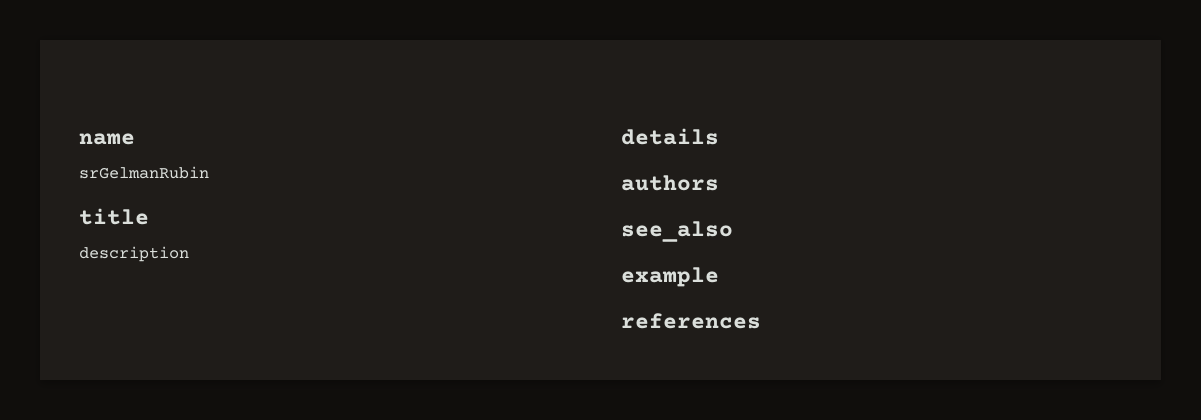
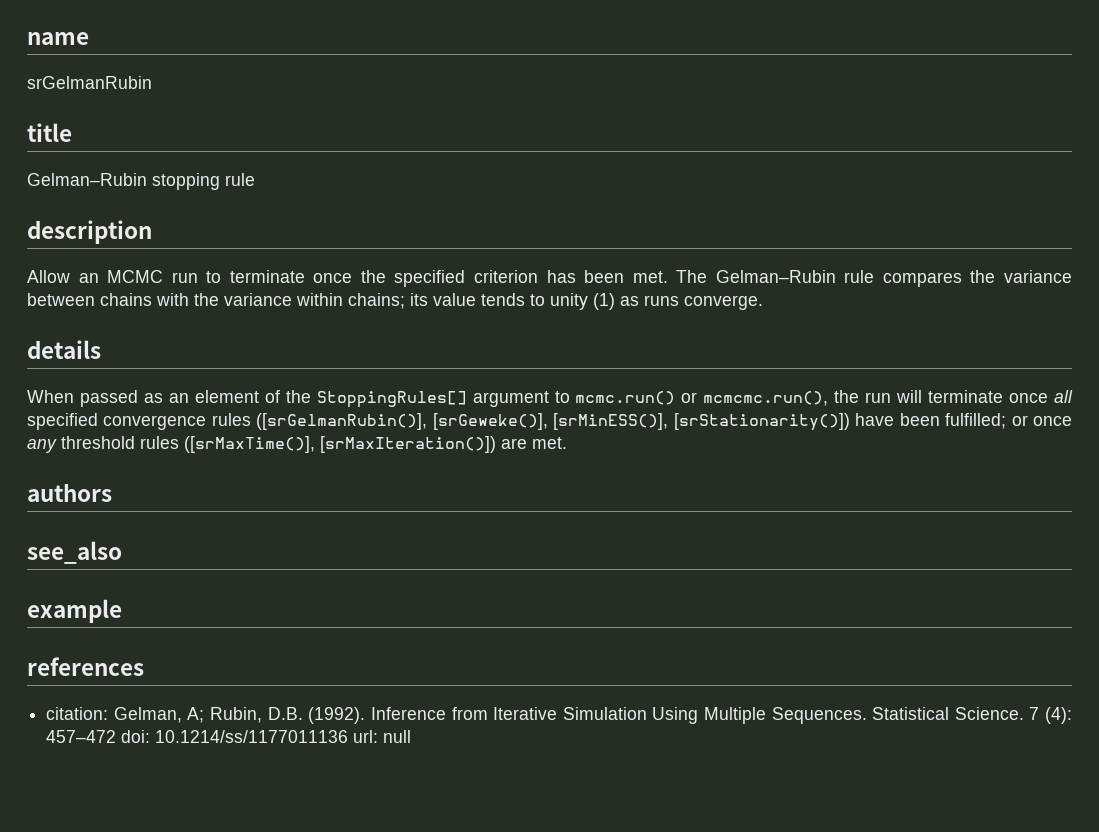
+ Gelman–Rubin stopping rule
  description
+ Allow an MCMC run to terminate once the specified criterion has been met. The Gelman–Rubin rule compares the variance between chains with the variance within chains; its value tends to unity (1) as runs converge.
  details
+ When passed as an element of the StoppingRules[] argument to mcmc.run() or mcmcmc.run(), the run will terminate once all specified convergence rules ([srGelmanRubin()], [srGeweke()], [srMinESS()], [srStationarity()]) have been fulfilled; or once any threshold rules ([srMaxTime()], [srMaxIteration()]) are met.
  authors
  see_also
  example
  references
+ citation: Gelman, A; Rubin, D.B. (1992). Inference from Iterative Simulation Using Multiple Sequences. Statistical Science. 7 (4): 457–472 doi: 10.1214/ss/1177011136 url: null

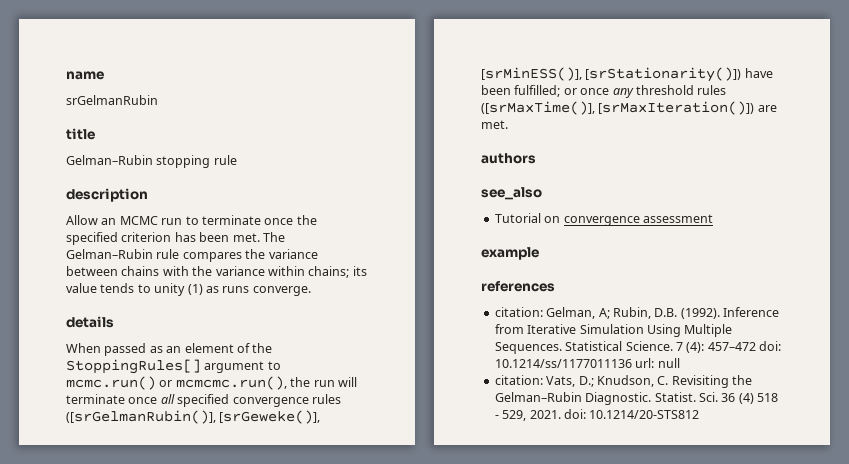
+ Tutorial on convergence assessment
+ citation: Vats, D.; Knudson, C. Revisiting the Gelman–Rubin Diagnostic. Statist. Sci. 36 (4) 518 - 529, 2021. doi: 10.1214/20-STS812

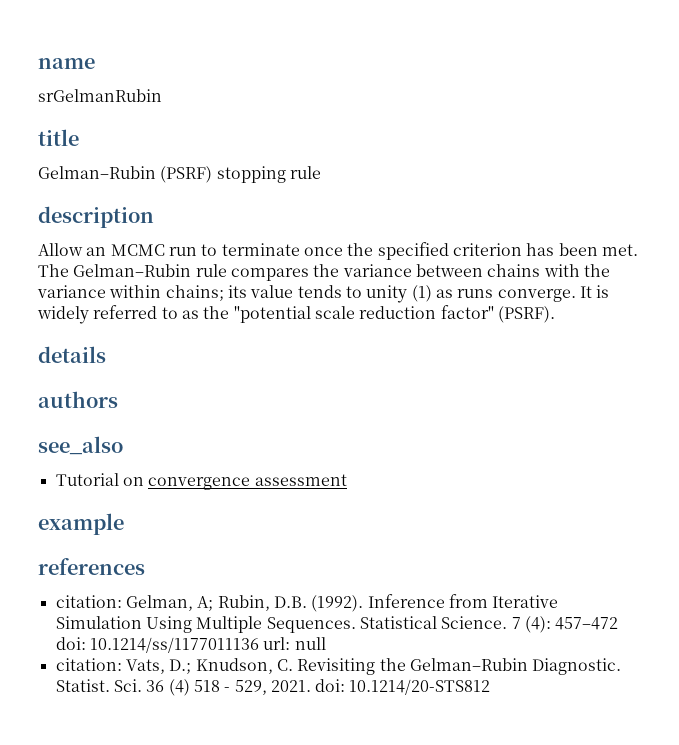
- Gelman–Rubin stopping rule
+ Gelman–Rubin (PSRF) stopping rule
- The Gelman–Rubin rule compares the variance between chains with the variance within chains; its value tends to unity (1) as runs converge.
+ The Gelman–Rubin rule compares the variance between chains with the variance within chains; its value tends to unity (1) as runs converge. It is widely referred to as the "potential scale reduction factor" (PSRF).
  details
- When passed as an element of the StoppingRules[] argument to mcmc.run() or mcmcmc.run(), the run will terminate once all specified convergence rules ([srGelmanRubin()], [srGeweke()], [srMinESS()], [srStationarity()]) have been fulfilled; or once any threshold rules ([srMaxTime()], [srMaxIteration()]) are met.

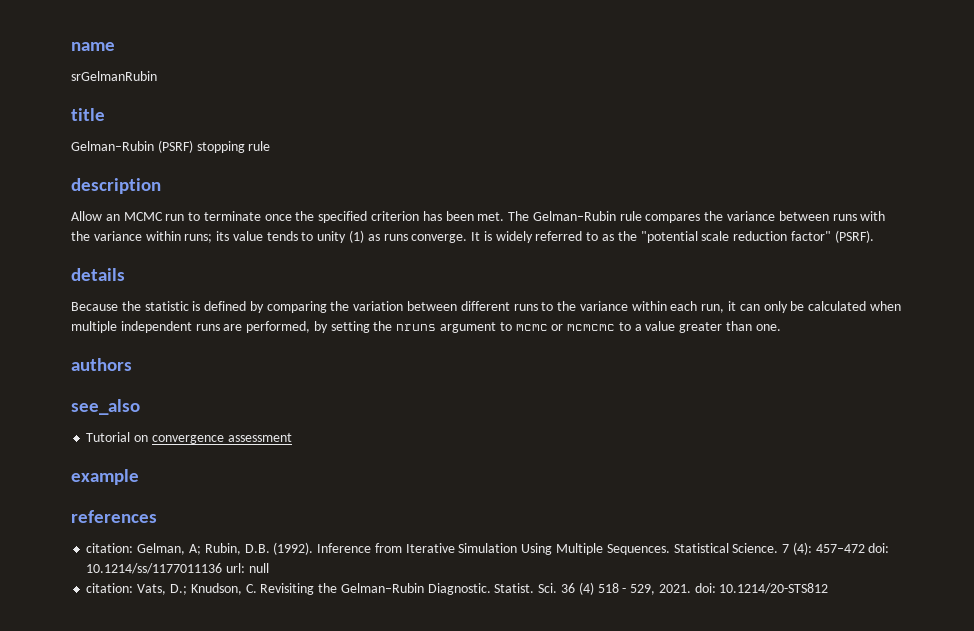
- The Gelman–Rubin rule compares the variance between chains with the variance within chains; its value tends to unity (1) as runs converge.
+ The Gelman–Rubin rule compares the variance between runs with the variance within runs; its value tends to unity (1) as runs converge.
+ Because the statistic is defined by comparing the variation between different runs to the variance within each run, it can only be calculated when multiple independent runs are performed, by setting the nruns argument to mcmc or mcmcmc to a value greater than one.

